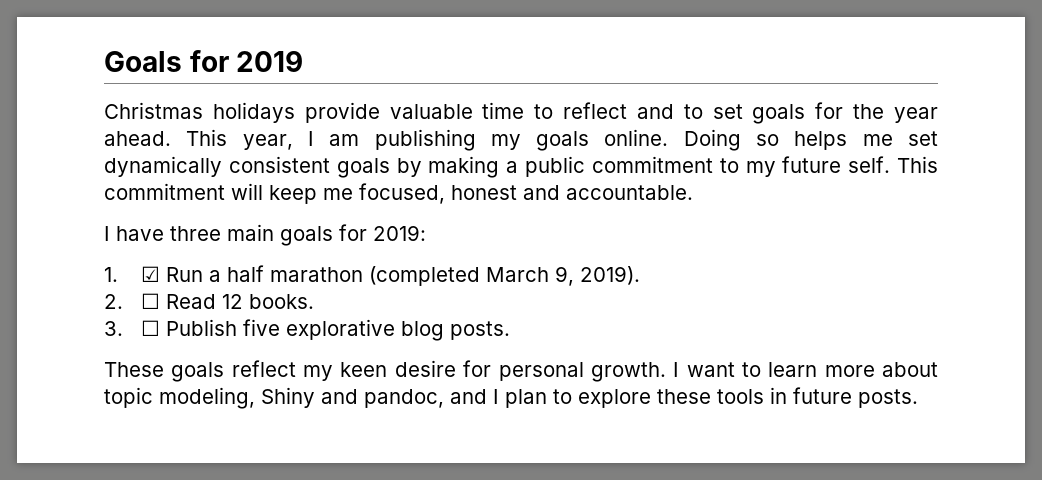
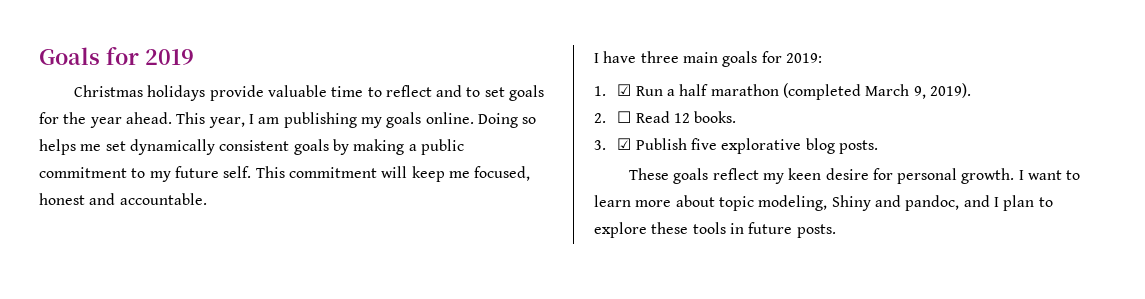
- 3. ☐ Publish five explorative blog posts.
+ 3. ☑ Publish five explorative blog posts.

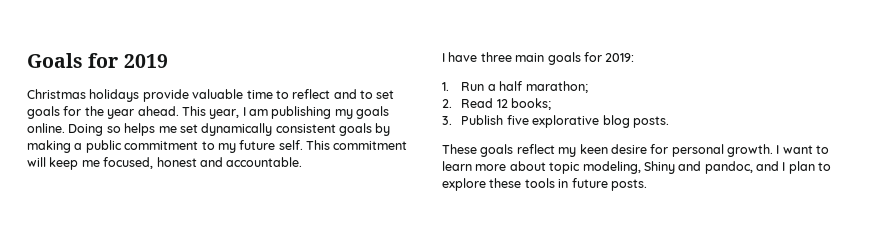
- 1. ☑ Run a half marathon (completed March 9, 2019).
+ 1. Run a half marathon;
- 2. ☐ Read 12 books.
+ 2. Read 12 books;
- 3. ☑ Publish five explorative blog posts.
+ 3. Publish five explorative blog posts.

